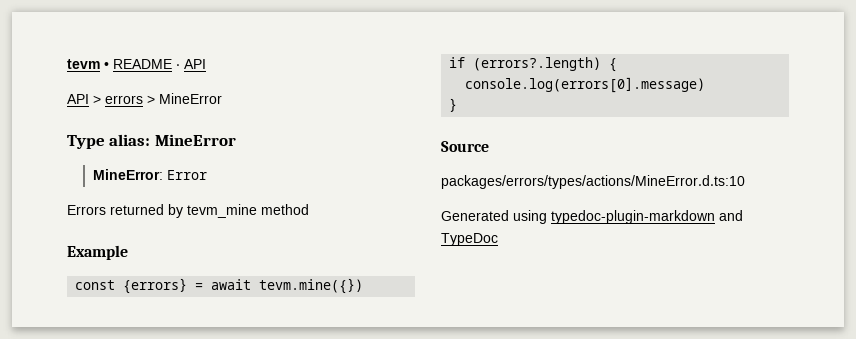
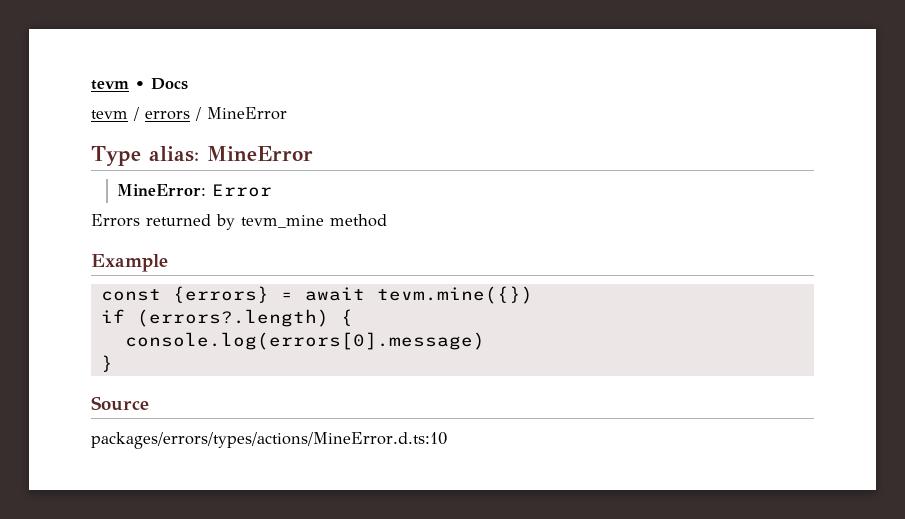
- tevm • README ∙ API
- API > errors > MineError
+ tevm • Docs
+ tevm / errors / MineError
- Generated using typedoc-plugin-markdown and TypeDoc

